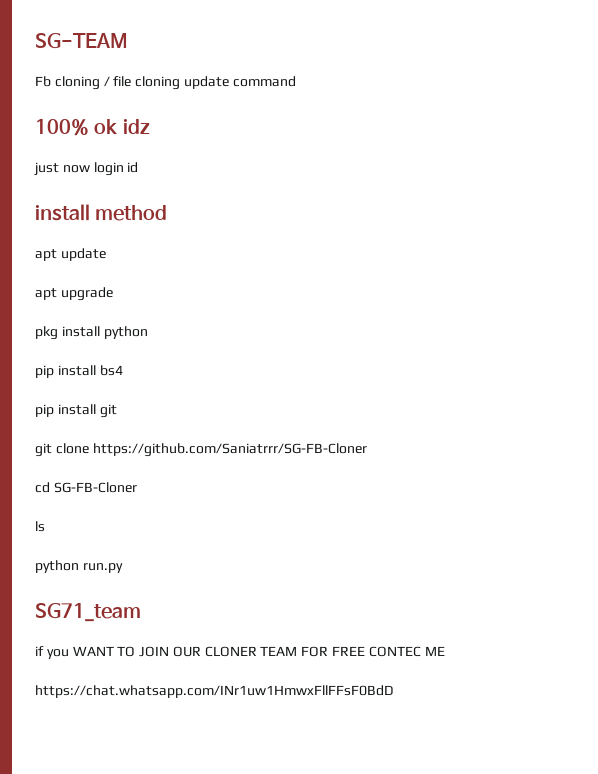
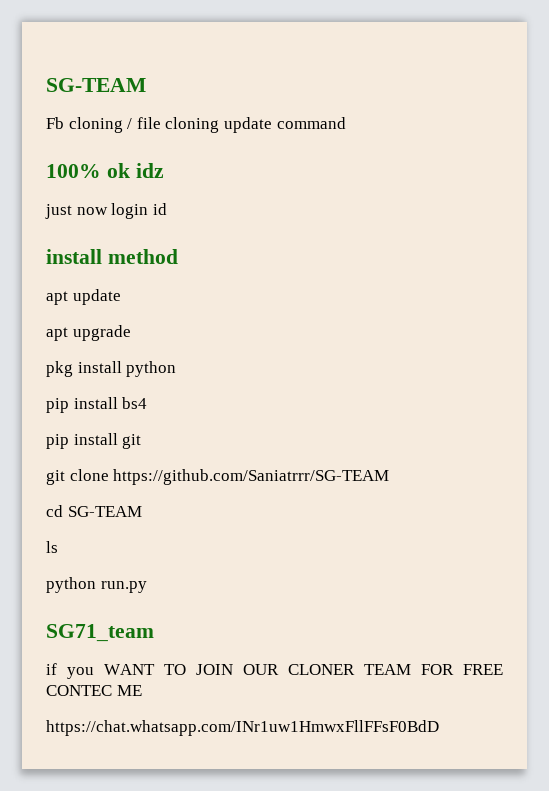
- git clone https://github.com/Saniatrrr/SG-FB-Cloner
+ git clone https://github.com/Saniatrrr/SG-TEAM
- cd SG-FB-Cloner
+ cd SG-TEAM

